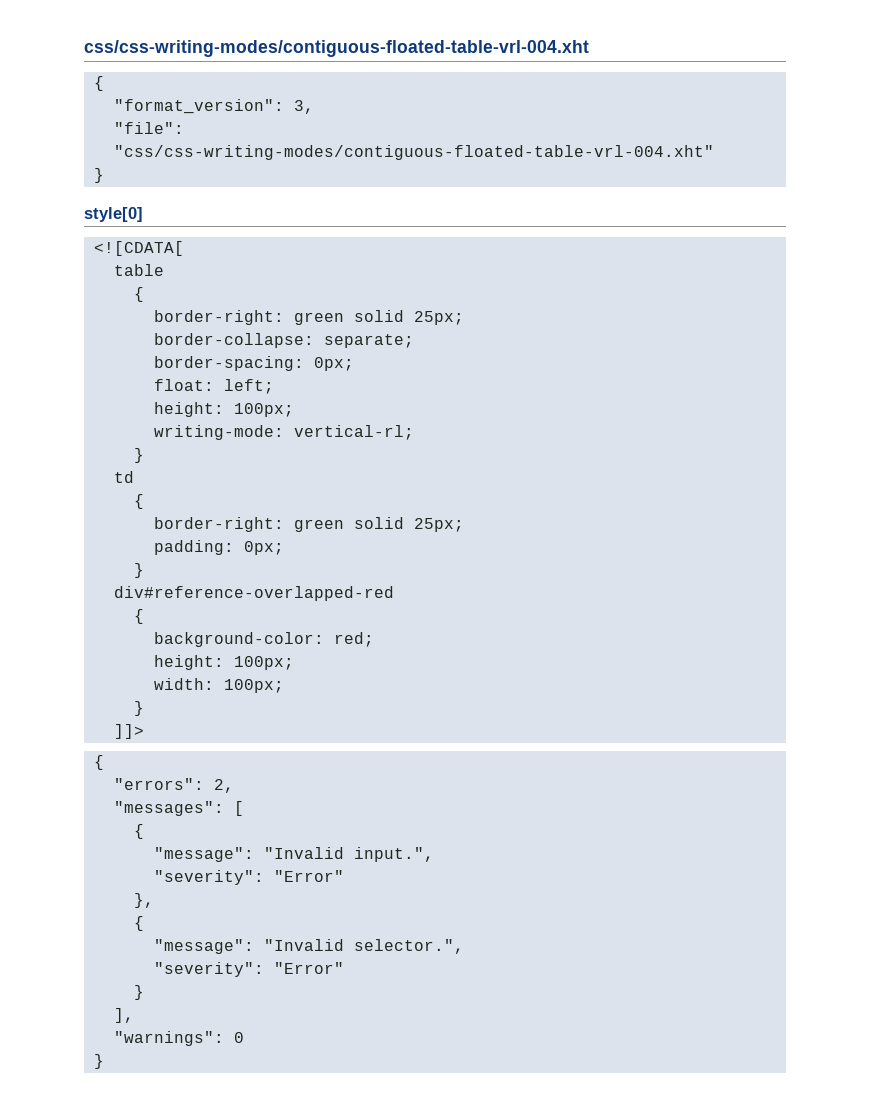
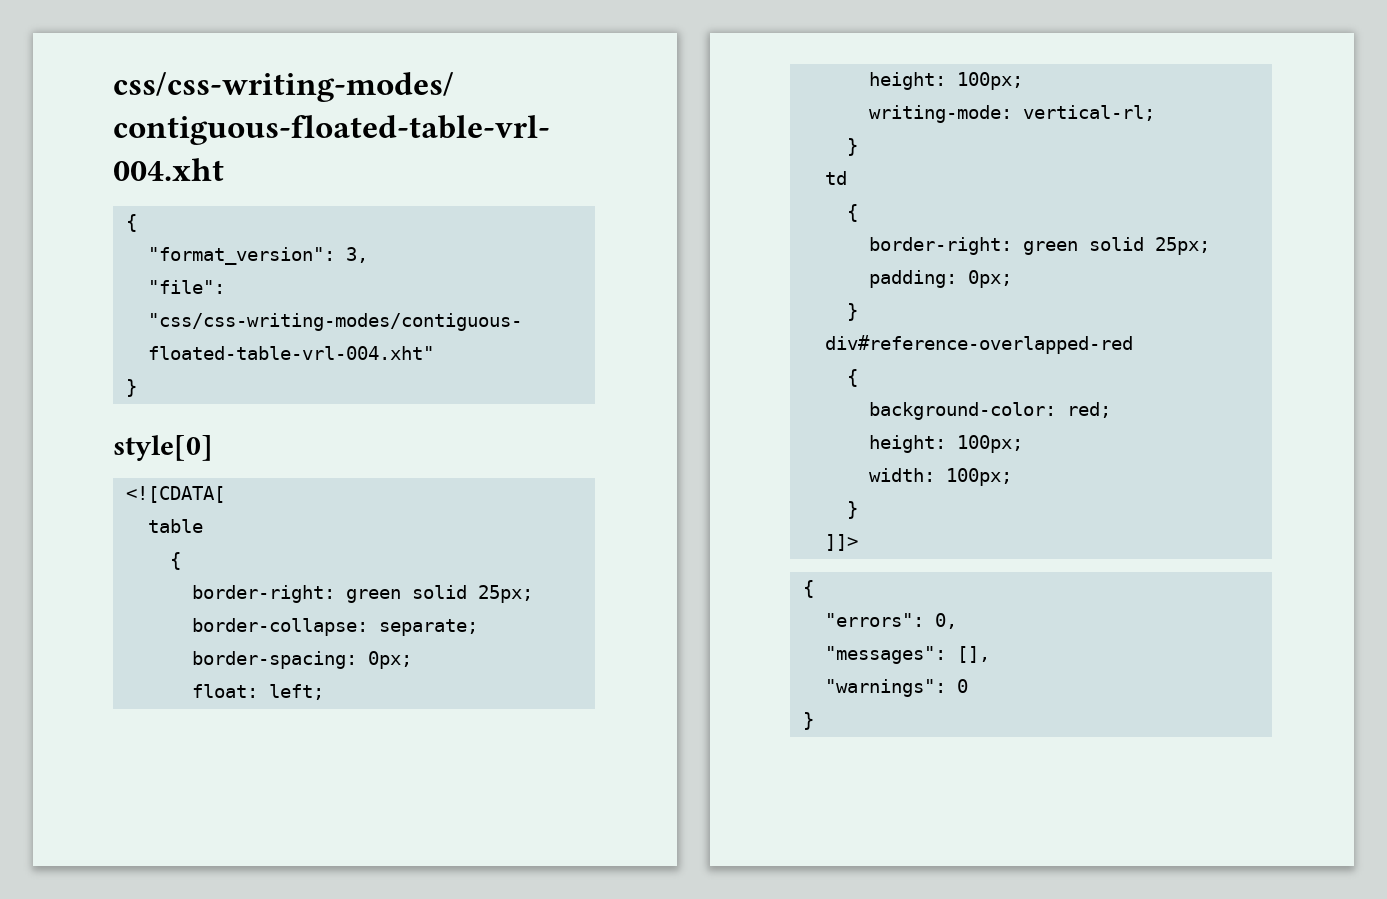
- "errors": 2,
+ "errors": 0,
- "messages": [
- {
- "message": "Invalid input.",
- "severity": "Error"
- },
- {
- "message": "Invalid selector.",
- "severity": "Error"
- }
- ],
+ "messages": [],

